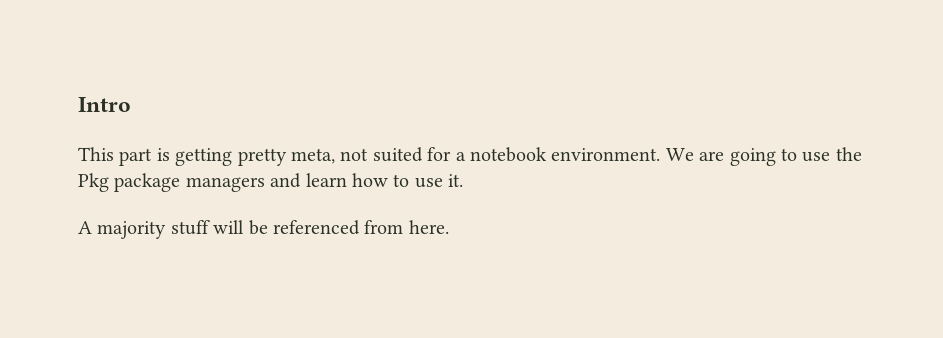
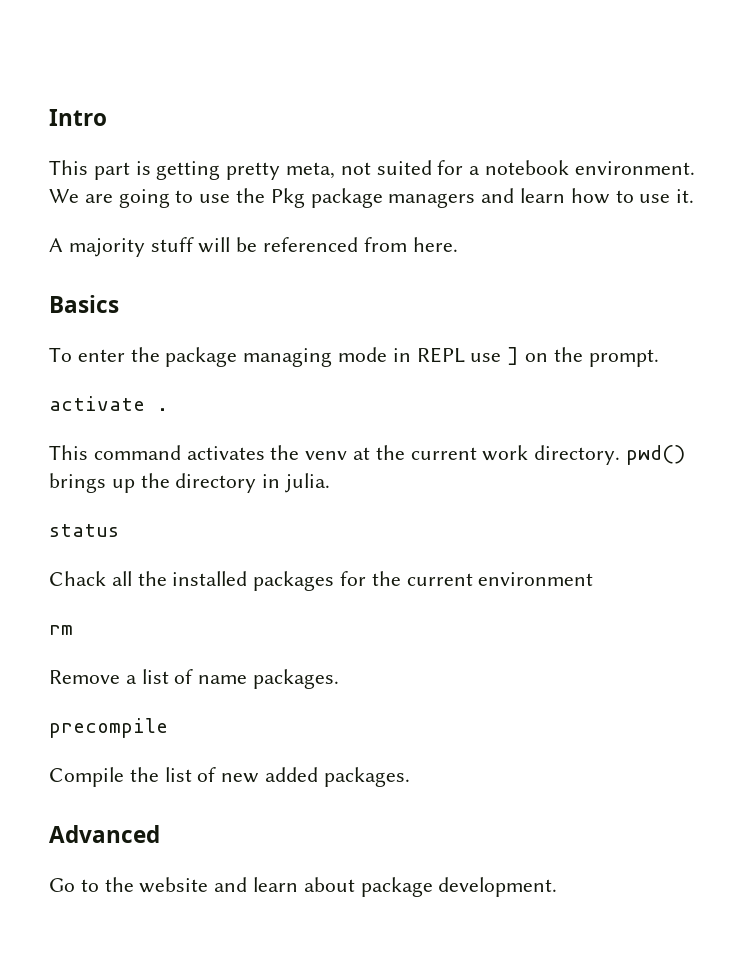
+ Basics
+ To enter the package managing mode in REPL use ] on the prompt.
+ activate .
+ This command activates the venv at the current work directory. pwd() brings up the directory in julia.
+ status
+ Chack all the installed packages for the current environment
+ rm
+ Remove a list of name packages.
+ precompile
+ Compile the list of new added packages.
+ Advanced
+ Go to the website and learn about package development.

